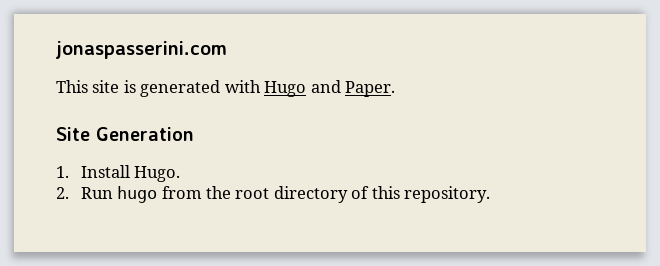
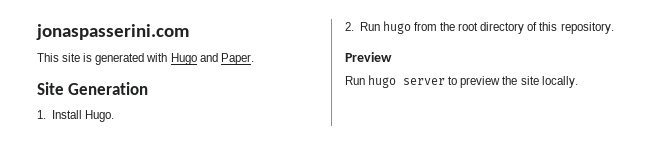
+ Preview
+ Run hugo server to preview the site locally.

